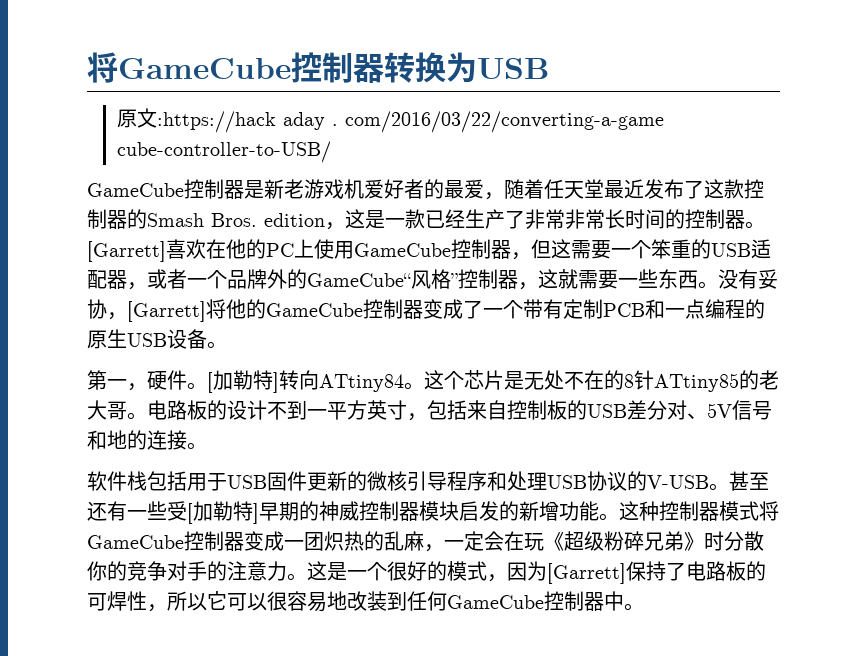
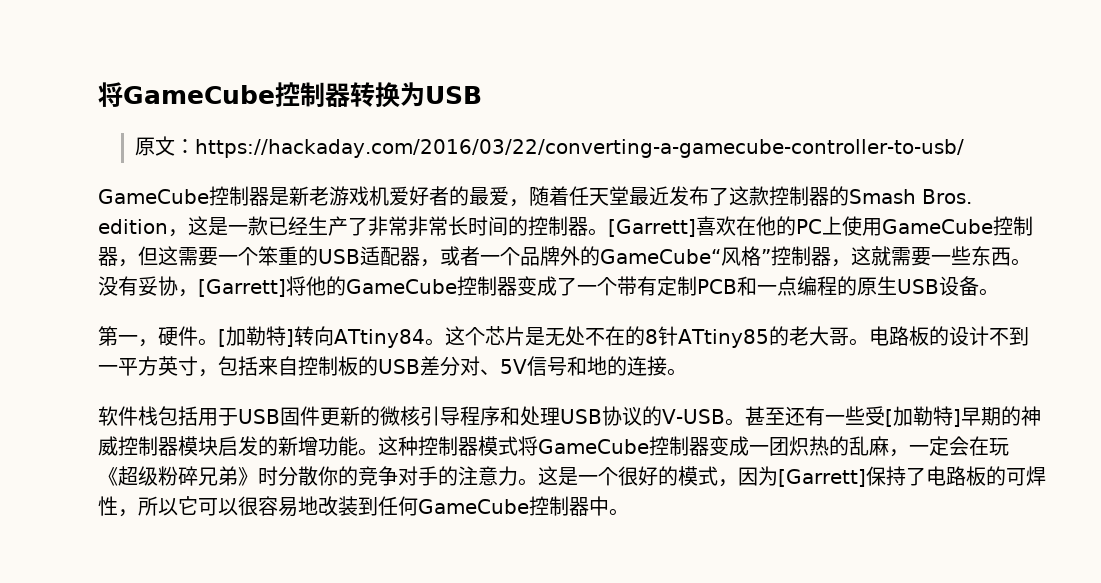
- 原文:https://hack aday . com/2016/03/22/converting-a-game cube-controller-to-USB/
+ 原文：https://hackaday.com/2016/03/22/converting-a-gamecube-controller-to-usb/

